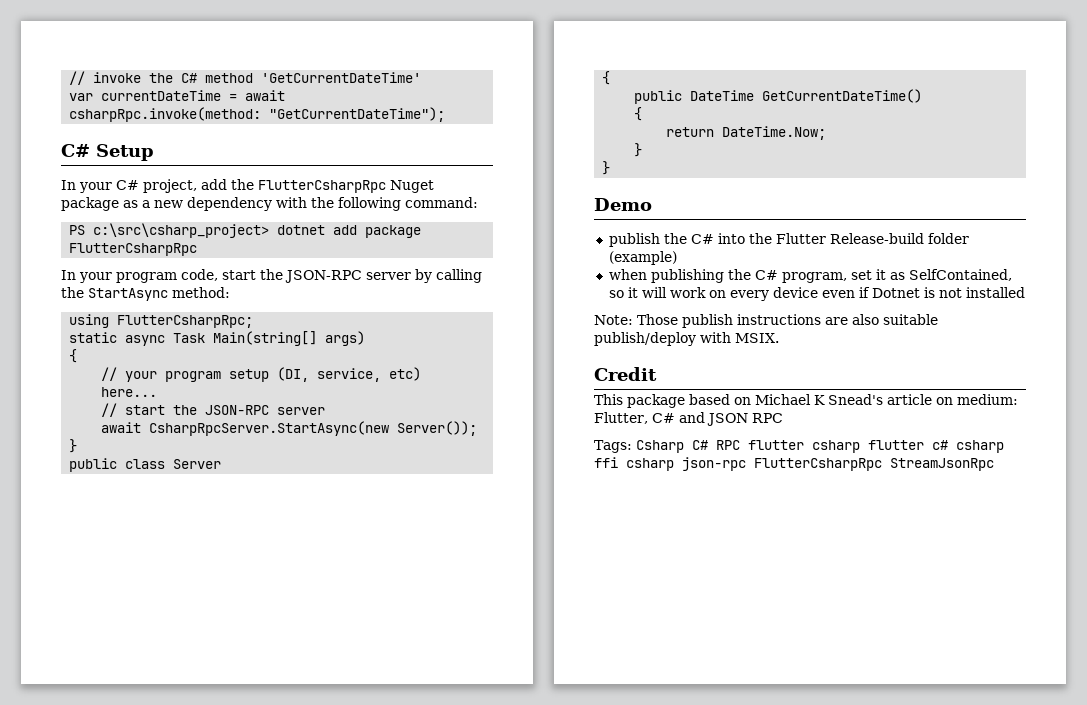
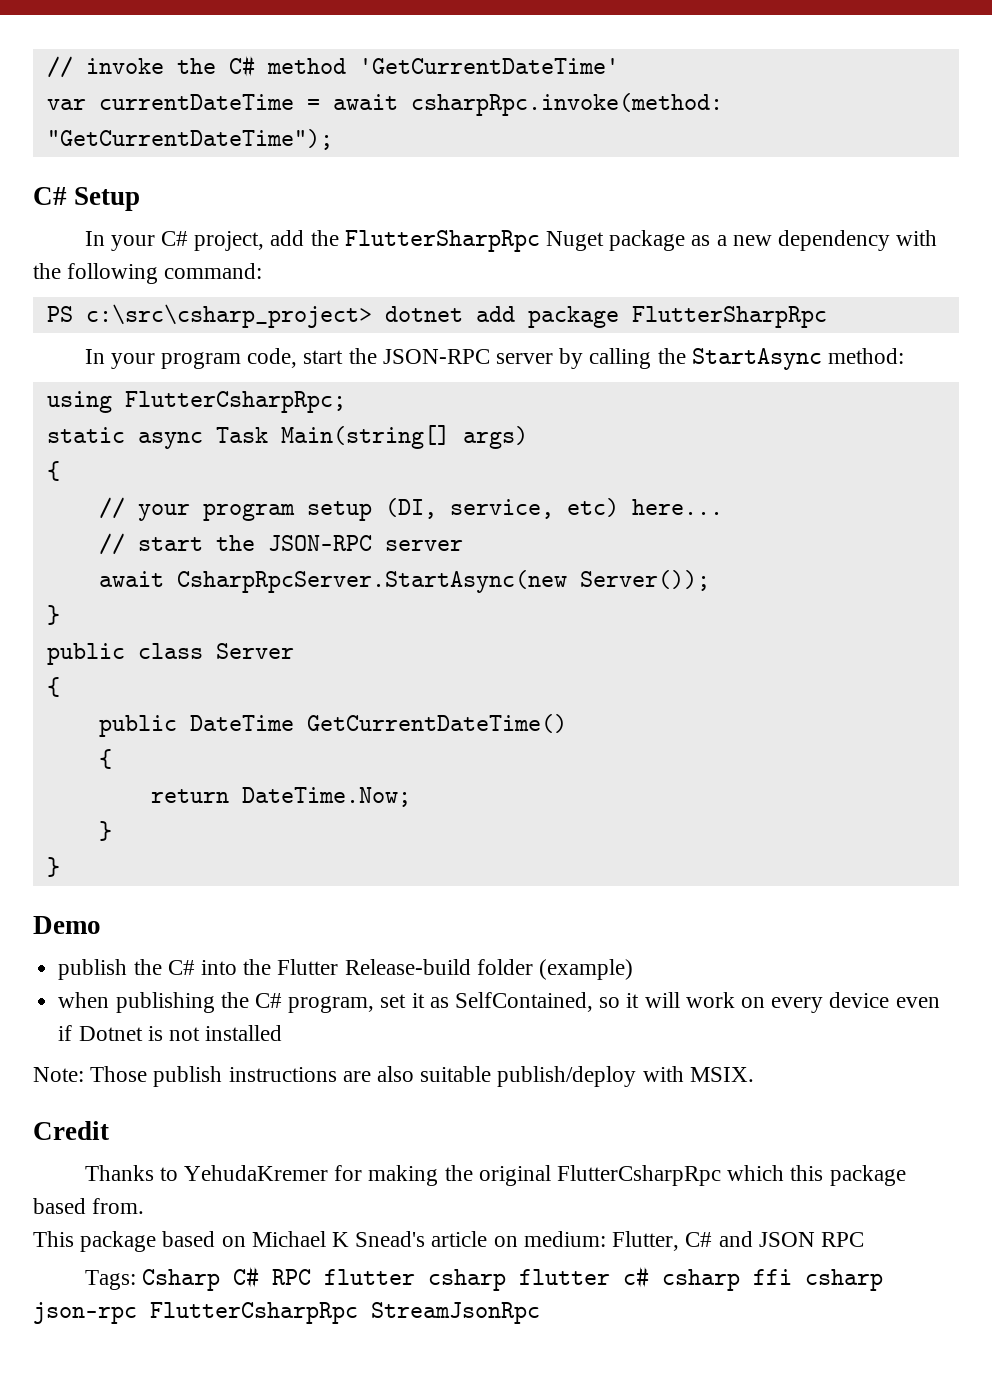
- In your C# project, add the FlutterCsharpRpc Nuget package as a new dependency with the following command:
+ In your C# project, add the FlutterSharpRpc Nuget package as a new dependency with the following command:
- PS c:\src\csharp_project> dotnet add package FlutterCsharpRpc
+ PS c:\src\csharp_project> dotnet add package FlutterSharpRpc
+ Thanks to YehudaKremer for making the original FlutterCsharpRpc which this package based from.

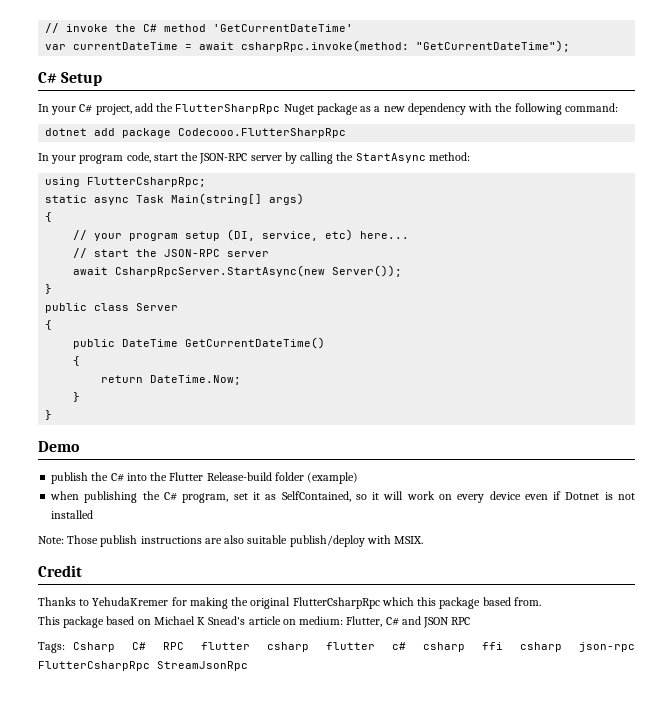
- PS c:\src\csharp_project> dotnet add package FlutterSharpRpc
+ dotnet add package Codecooo.FlutterSharpRpc

